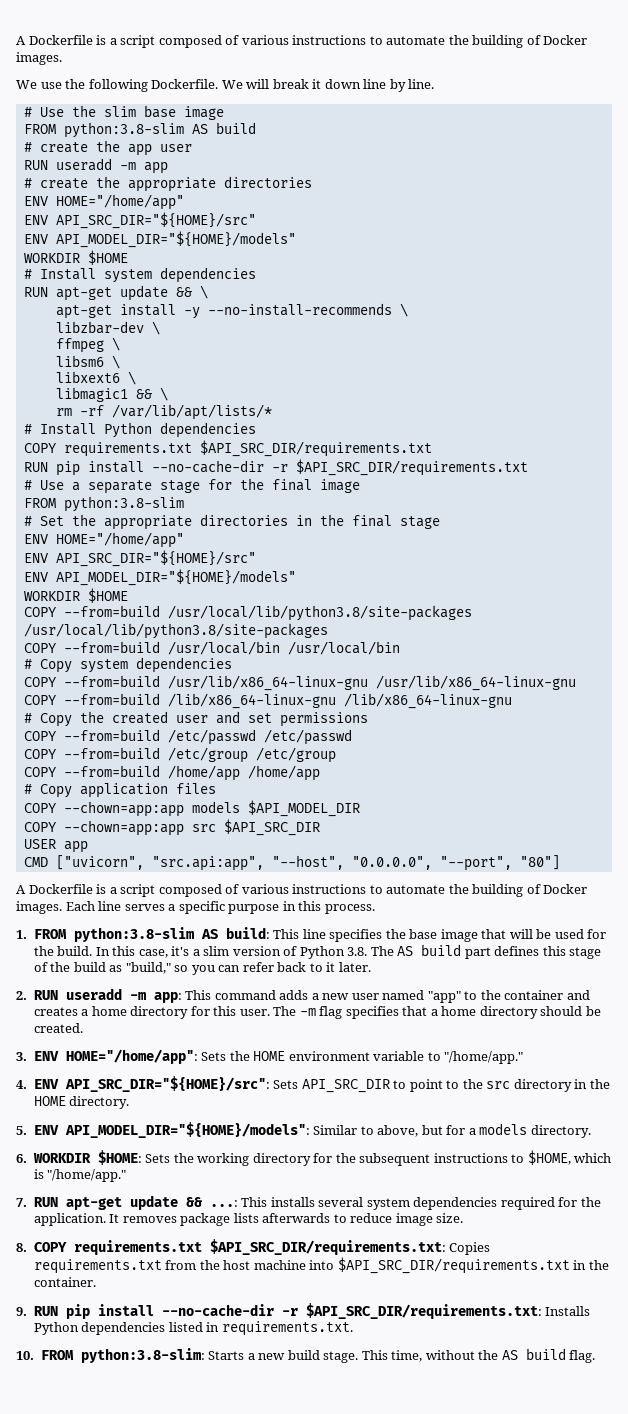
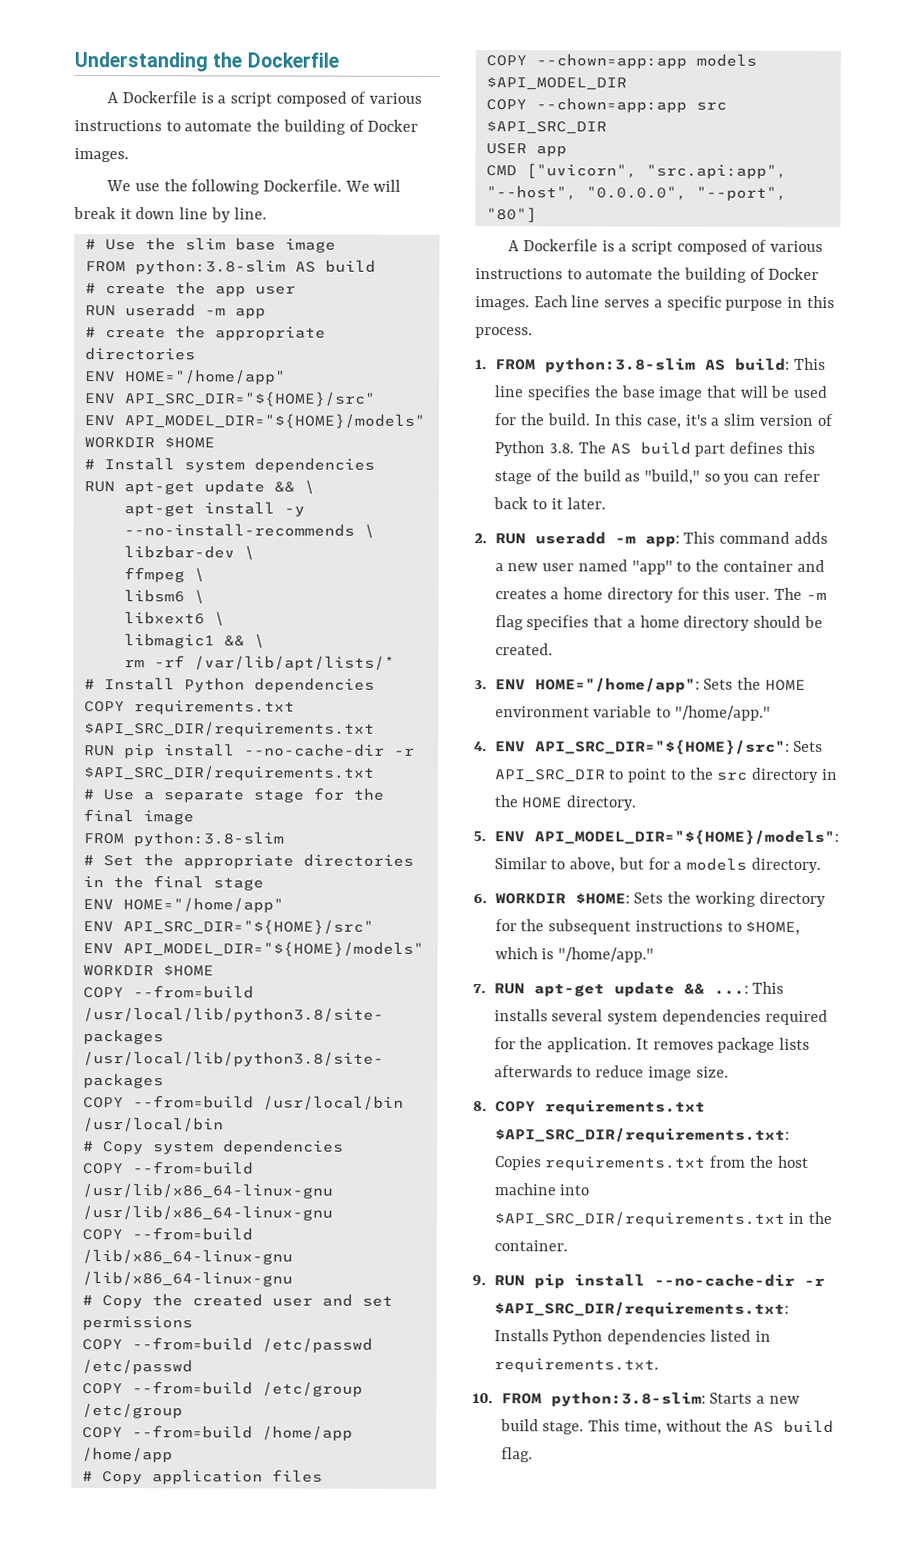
+ Understanding the Dockerfile

